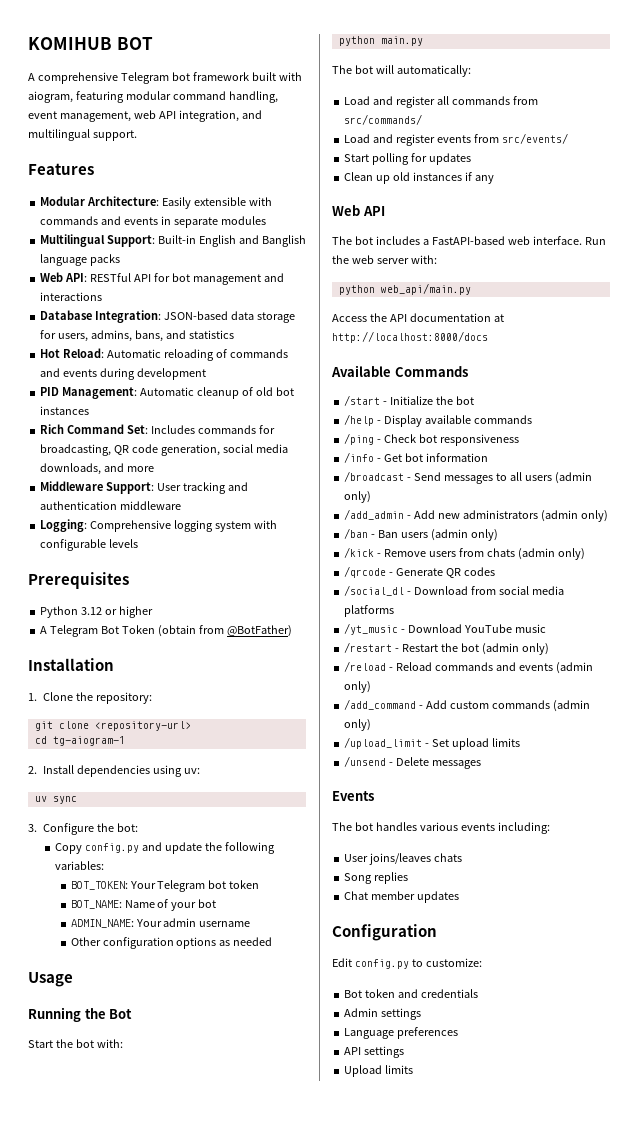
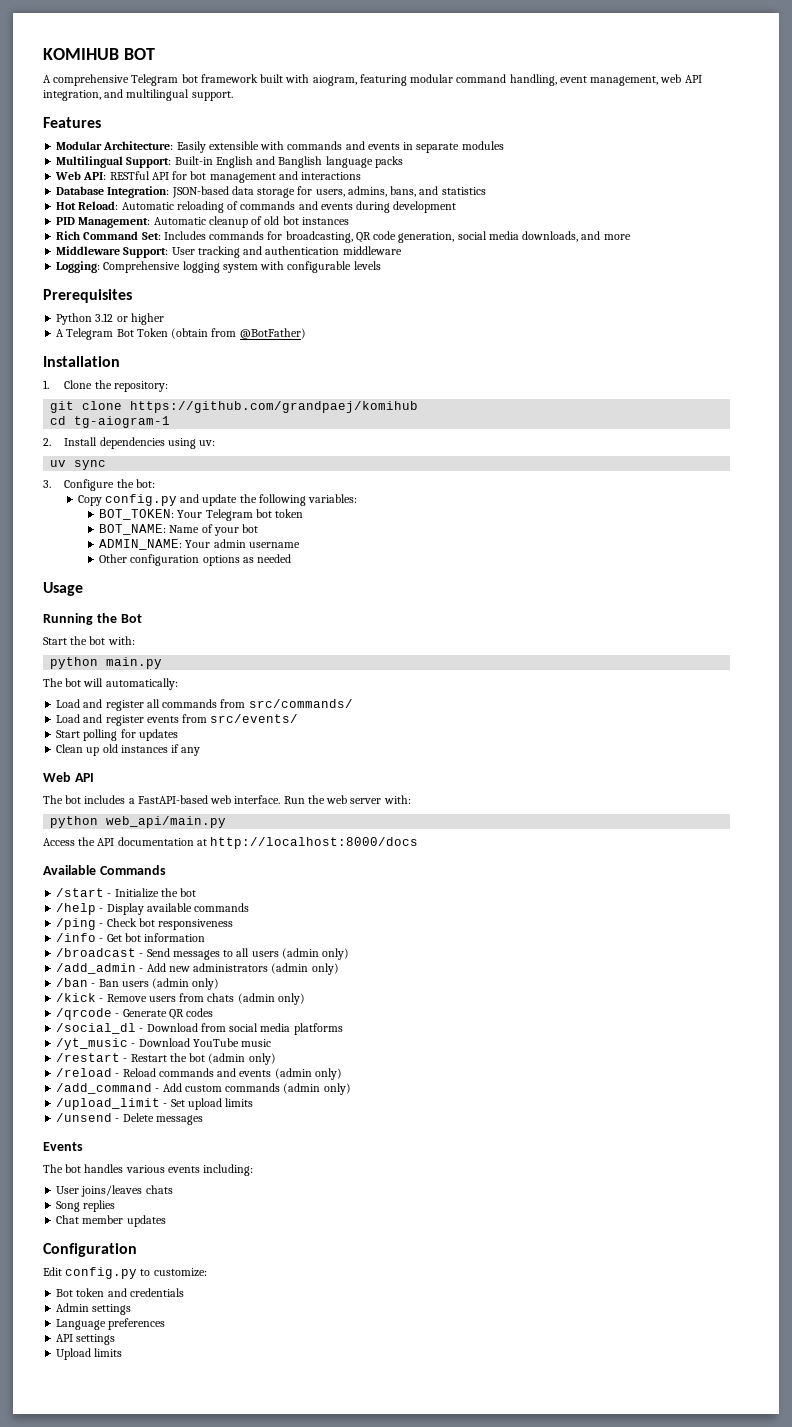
- git clone <repository-url>
+ git clone https://github.com/grandpaej/komihub

